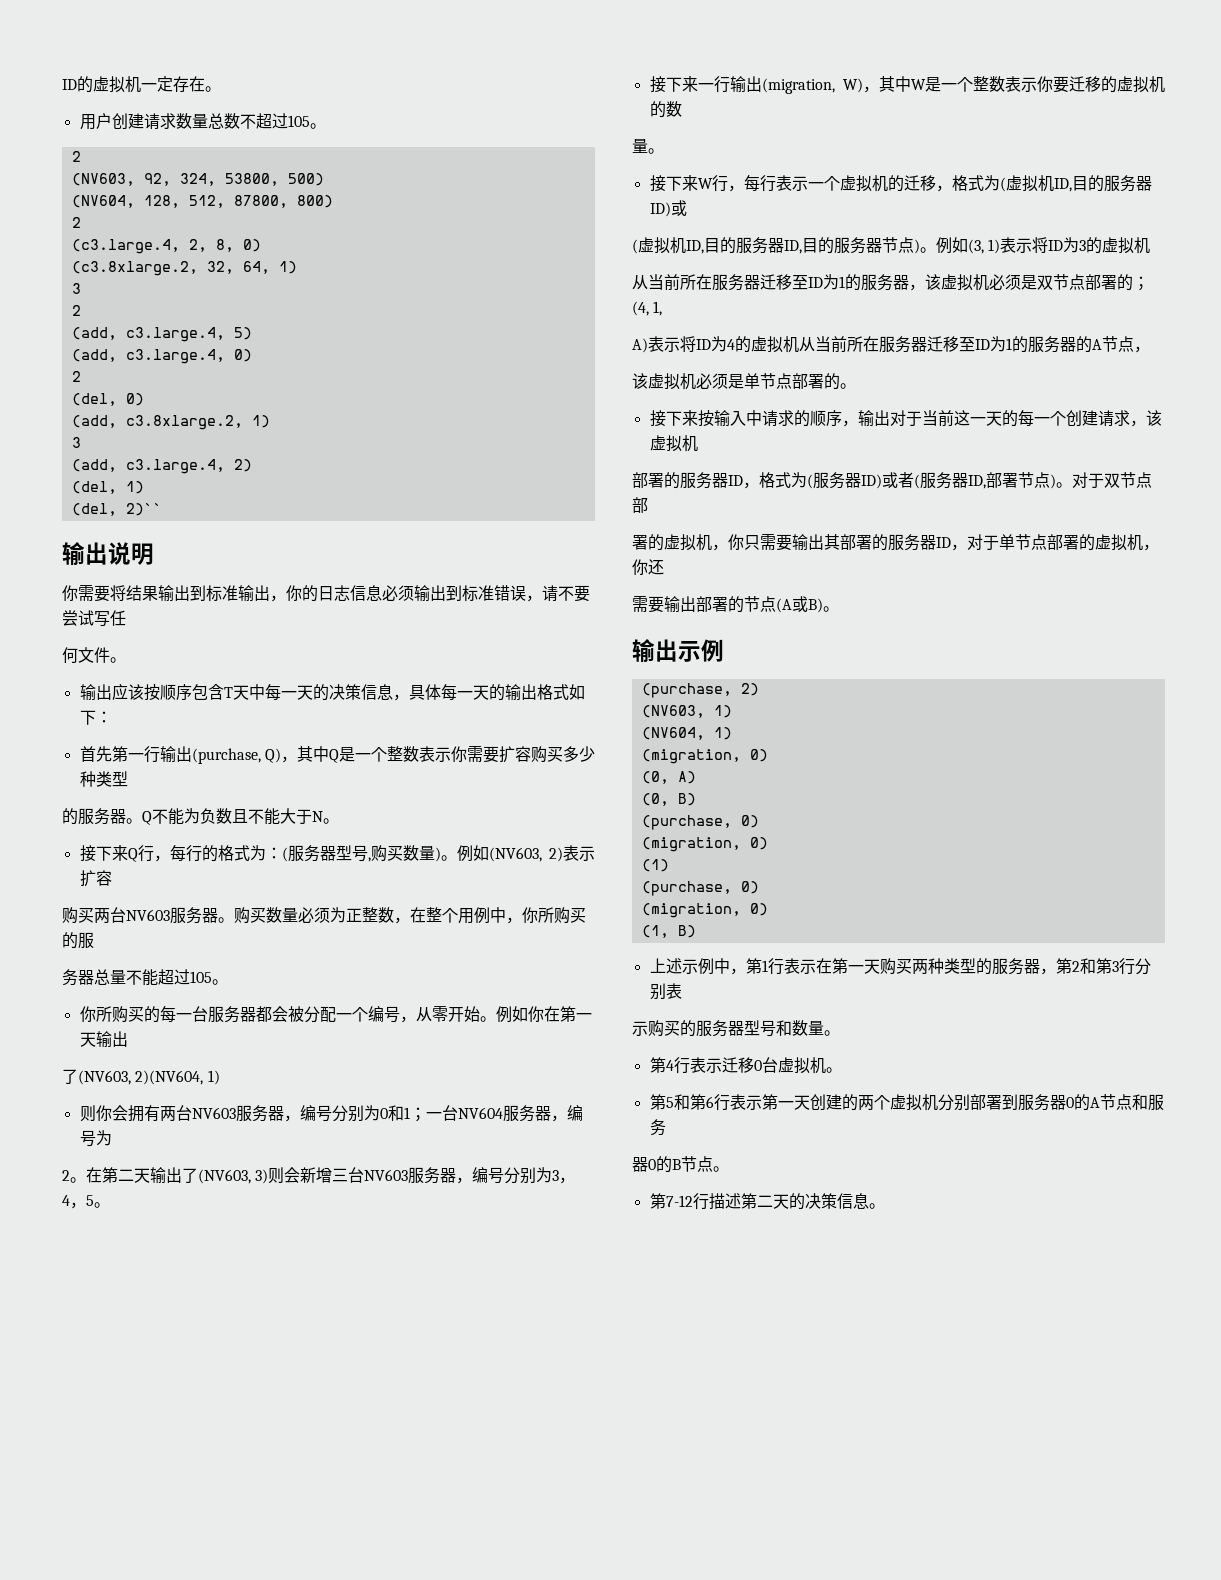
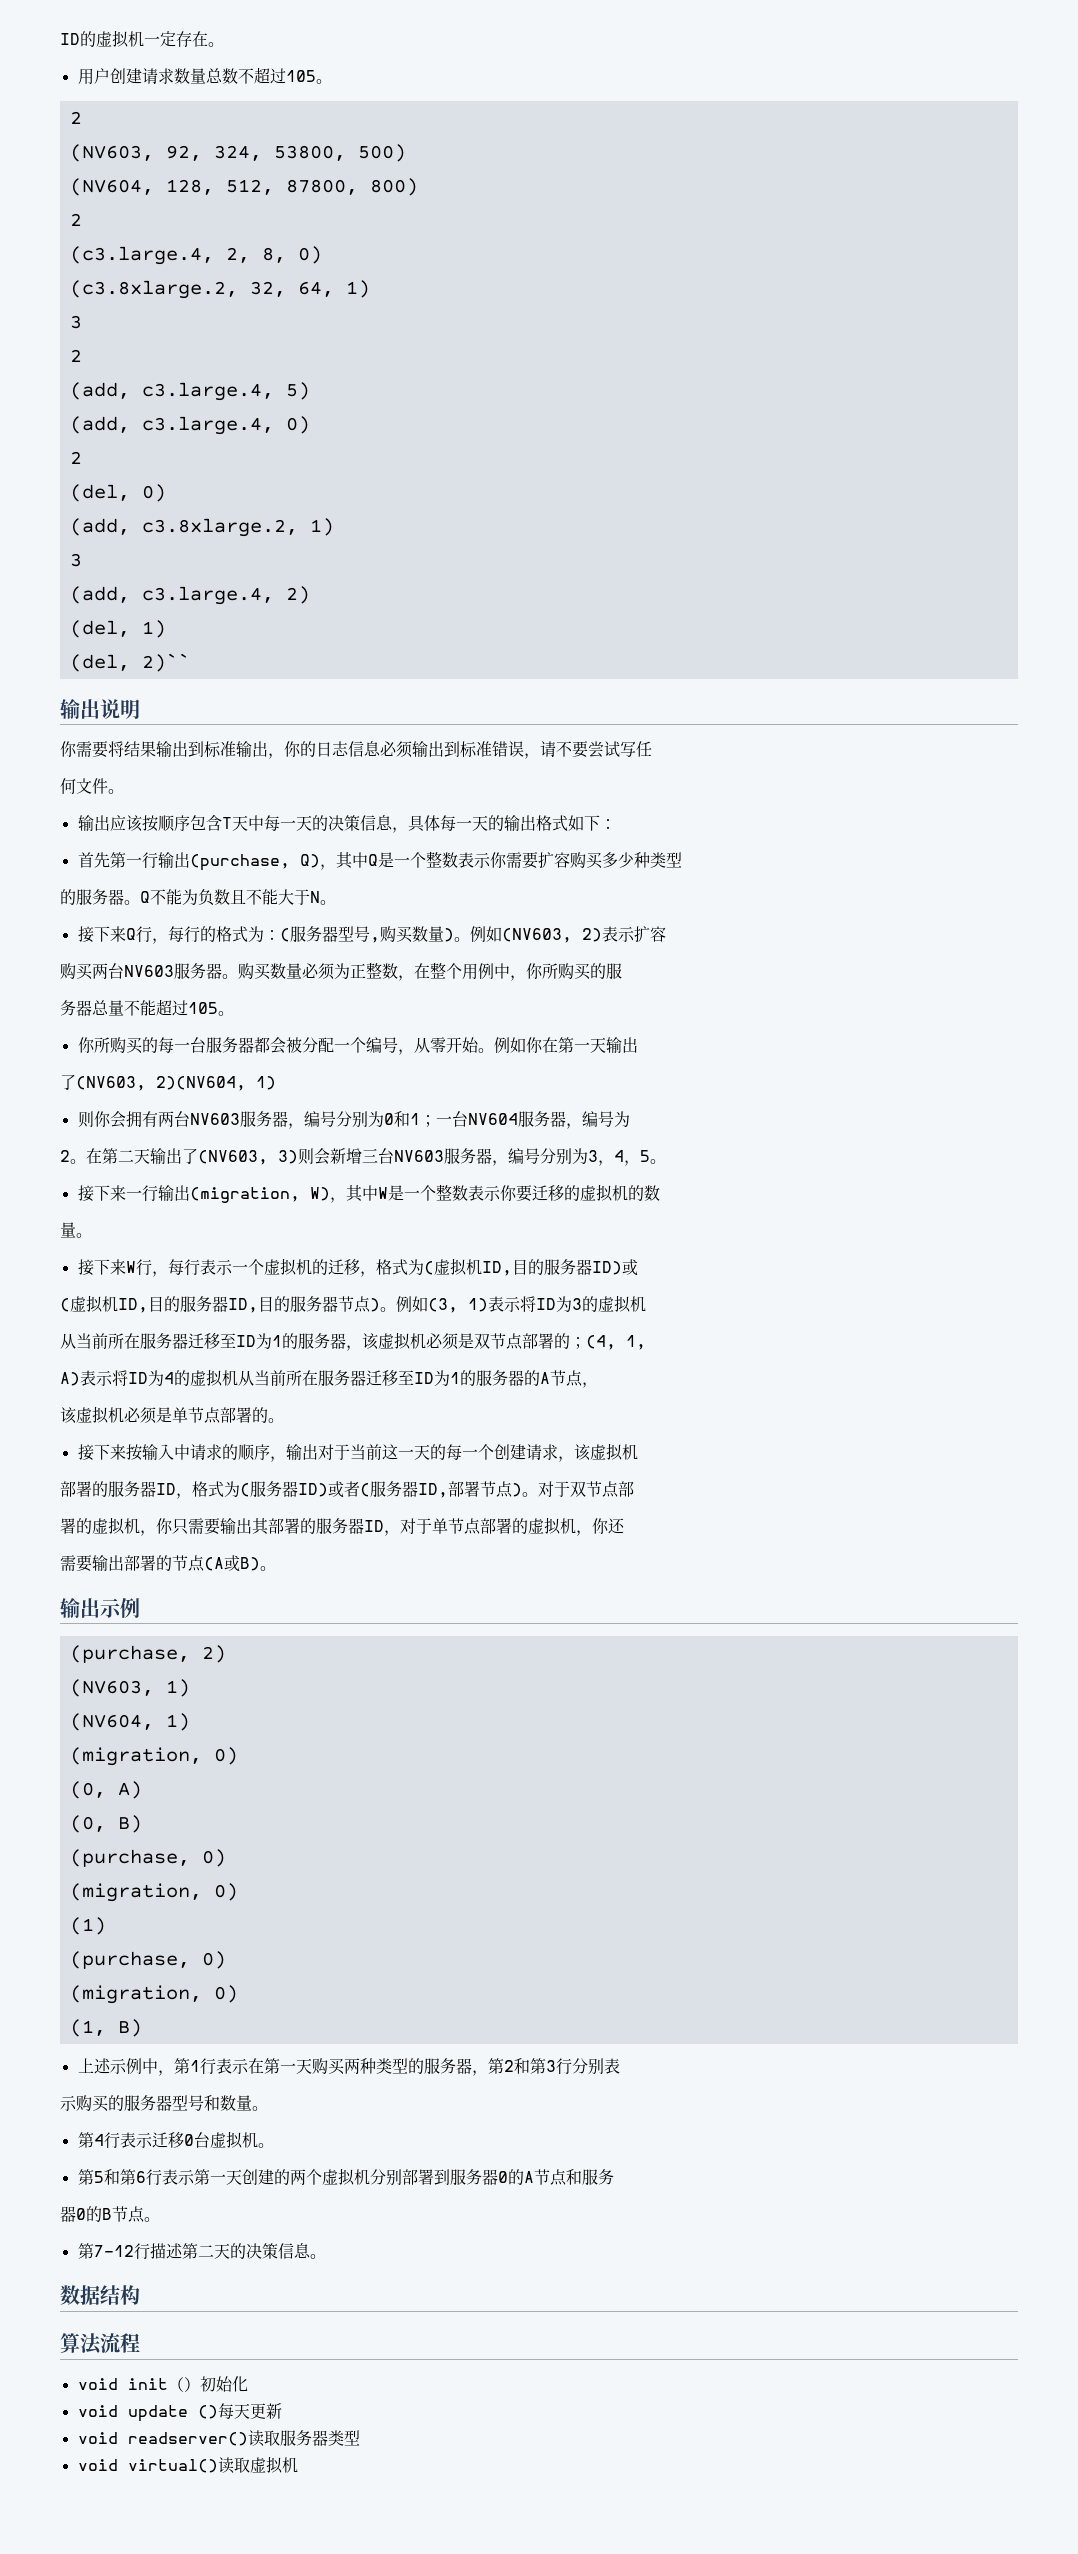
+ 数据结构
+ 算法流程
+ void init（）初始化
+ void update ()每天更新
+ void readserver()读取服务器类型
+ void virtual()读取虚拟机

